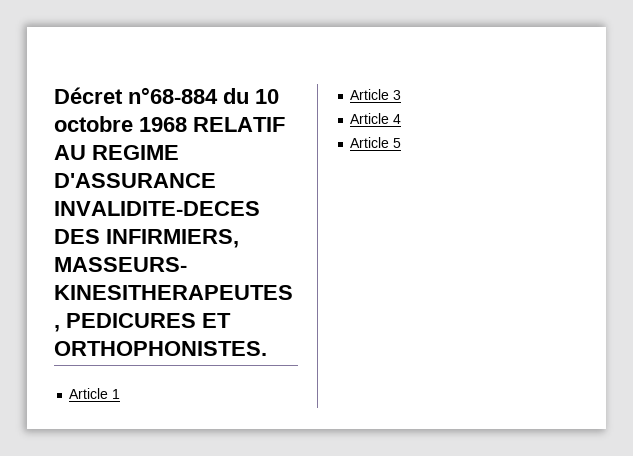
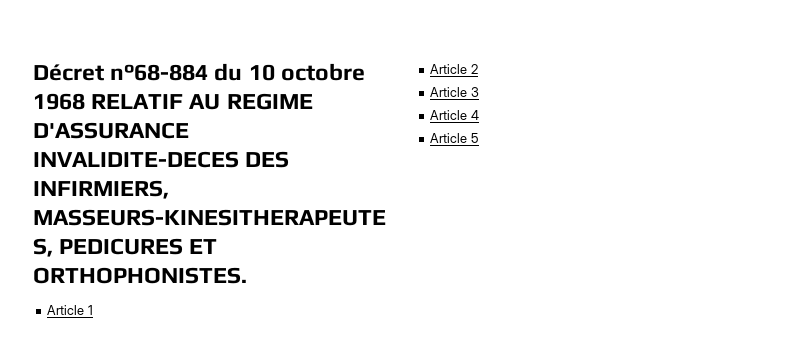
+ Article 2

